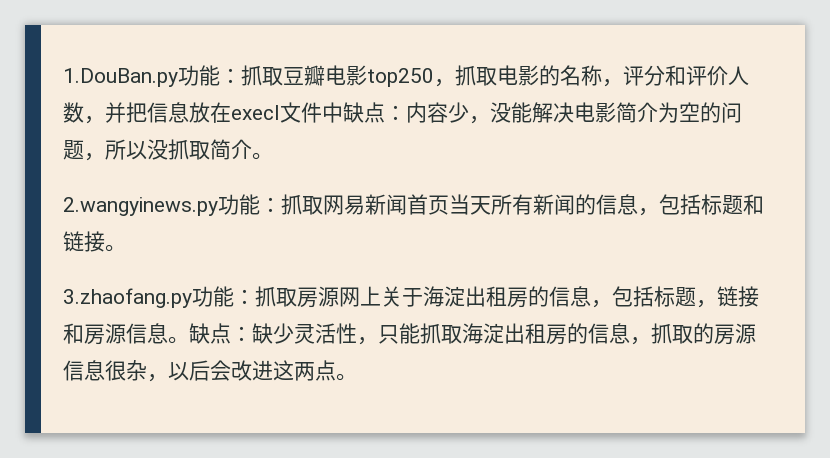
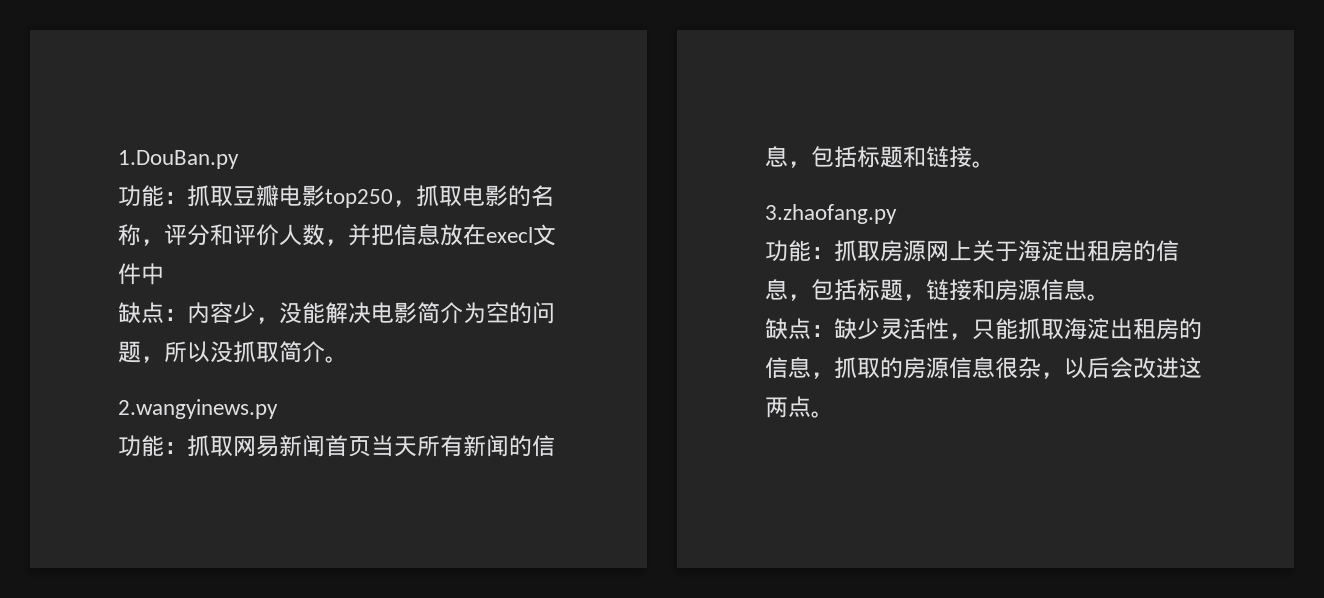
- 1.DouBan.py功能：抓取豆瓣电影top250，抓取电影的名称，评分和评价人数，并把信息放在execl文件中缺点：内容少，没能解决电影简介为空的问题，所以没抓取简介。
+ 1.DouBan.py
+ 功能：抓取豆瓣电影top250，抓取电影的名称，评分和评价人数，并把信息放在execl文件中
+ 缺点：内容少，没能解决电影简介为空的问题，所以没抓取简介。
- 2.wangyinews.py功能：抓取网易新闻首页当天所有新闻的信息，包括标题和链接。
+ 2.wangyinews.py
+ 功能：抓取网易新闻首页当天所有新闻的信息，包括标题和链接。
- 3.zhaofang.py功能：抓取房源网上关于海淀出租房的信息，包括标题，链接和房源信息。缺点：缺少灵活性，只能抓取海淀出租房的信息，抓取的房源信息很杂，以后会改进这两点。
+ 3.zhaofang.py
+ 功能：抓取房源网上关于海淀出租房的信息，包括标题，链接和房源信息。
+ 缺点：缺少灵活性，只能抓取海淀出租房的信息，抓取的房源信息很杂，以后会改进这两点。

